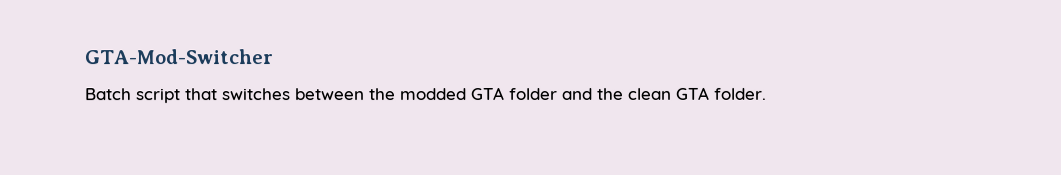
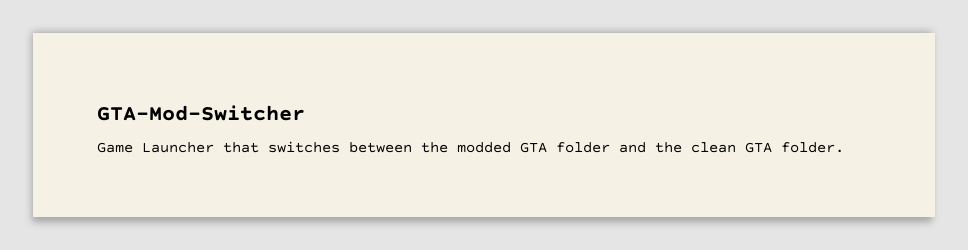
- Batch script that switches between the modded GTA folder and the clean GTA folder.
+ Game Launcher that switches between the modded GTA folder and the clean GTA folder.

